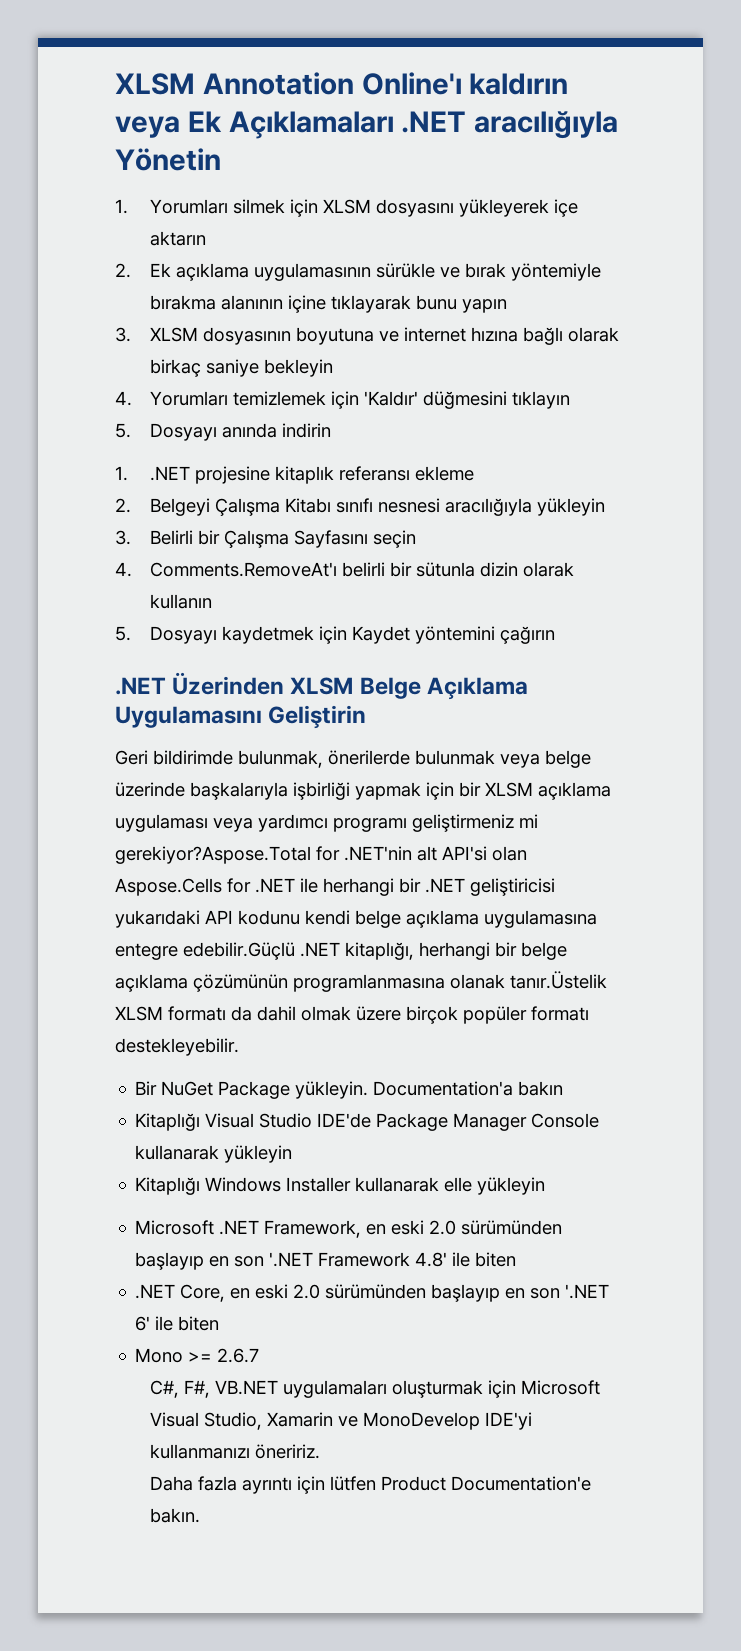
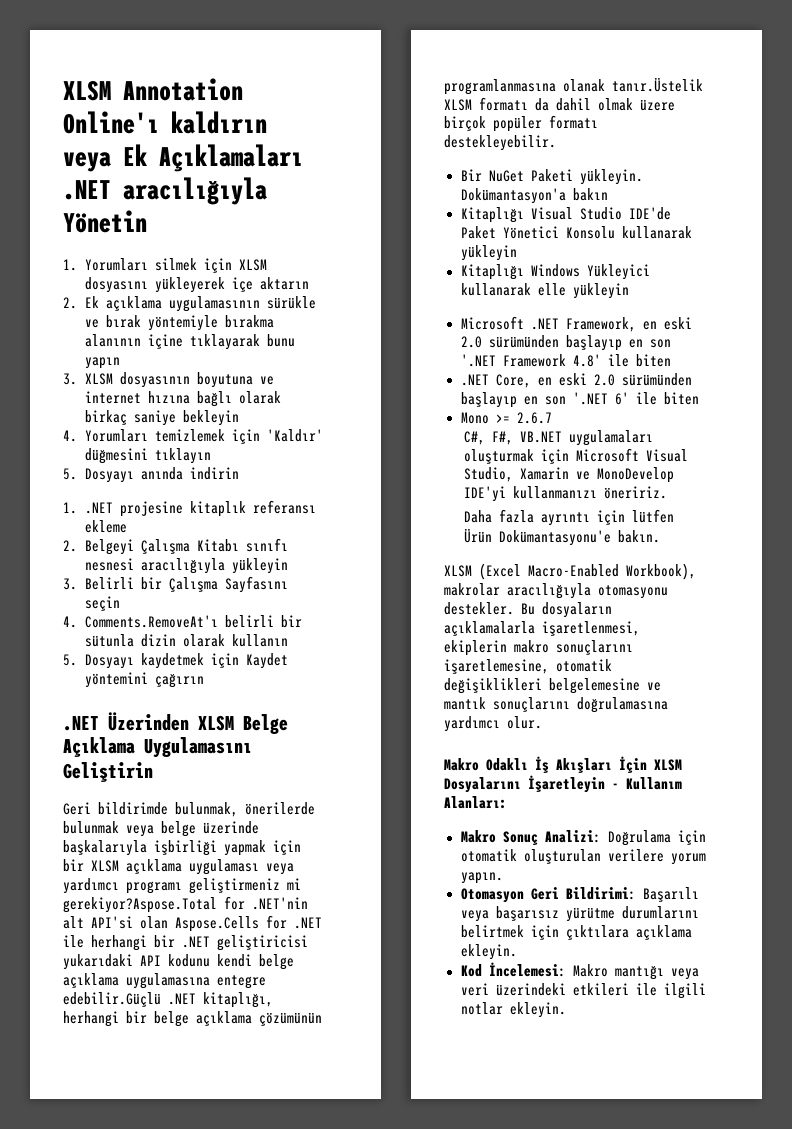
- Bir NuGet Package yükleyin. Documentation'a bakın
+ Bir NuGet Paketi yükleyin. Dokümantasyon'a bakın
- Kitaplığı Visual Studio IDE'de Package Manager Console kullanarak yükleyin
+ Kitaplığı Visual Studio IDE'de Paket Yönetici Konsolu kullanarak yükleyin
- Kitaplığı Windows Installer kullanarak elle yükleyin
+ Kitaplığı Windows Yükleyici kullanarak elle yükleyin
- Daha fazla ayrıntı için lütfen Product Documentation'e bakın.
+ Daha fazla ayrıntı için lütfen Ürün Dokümantasyonu'e bakın.
+ XLSM (Excel Macro-Enabled Workbook), makrolar aracılığıyla otomasyonu destekler. Bu dosyaların açıklamalarla işaretlenmesi, ekiplerin makro sonuçlarını işaretlemesine, otomatik değişiklikleri belgelemesine ve mantık sonuçlarını doğrulamasına yardımcı olur.
+ Makro Odaklı İş Akışları İçin XLSM Dosyalarını İşaretleyin - Kullanım Alanları:
+ Makro Sonuç Analizi: Doğrulama için otomatik oluşturulan verilere yorum yapın.
+ Otomasyon Geri Bildirimi: Başarılı veya başarısız yürütme durumlarını belirtmek için çıktılara açıklama ekleyin.
+ Kod İncelemesi: Makro mantığı veya veri üzerindeki etkileri ile ilgili notlar ekleyin.

